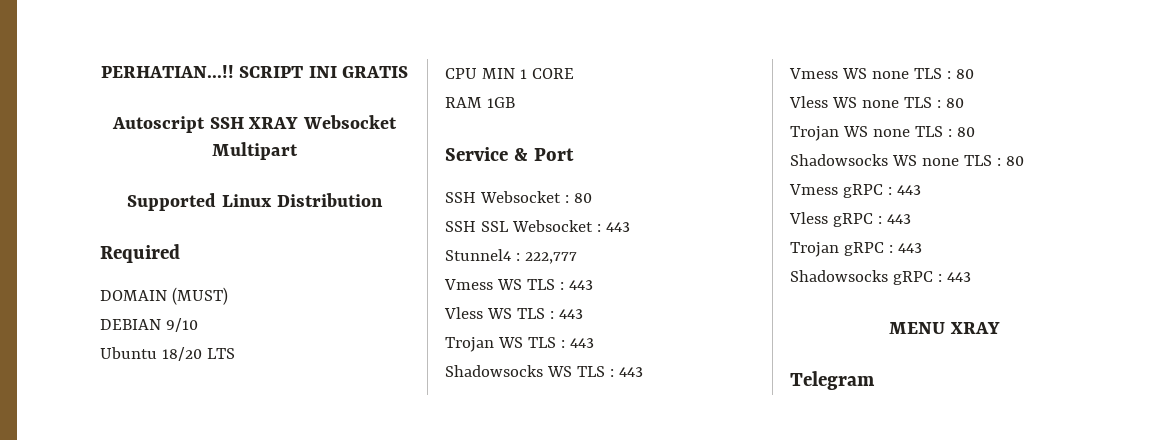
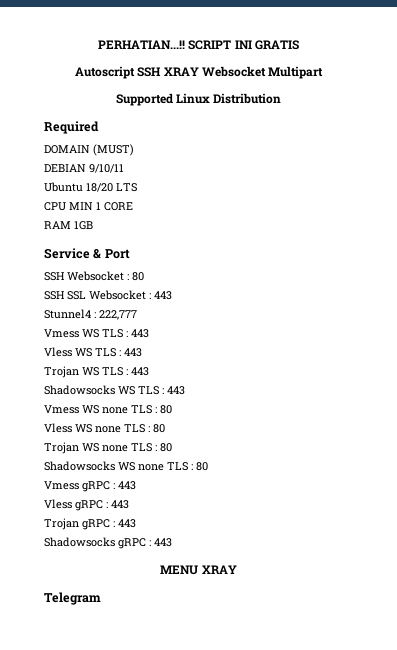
- DEBIAN 9/10
+ DEBIAN 9/10/11

